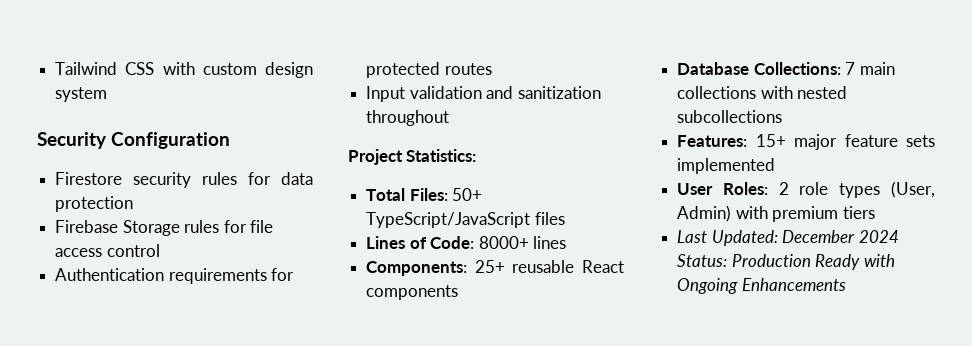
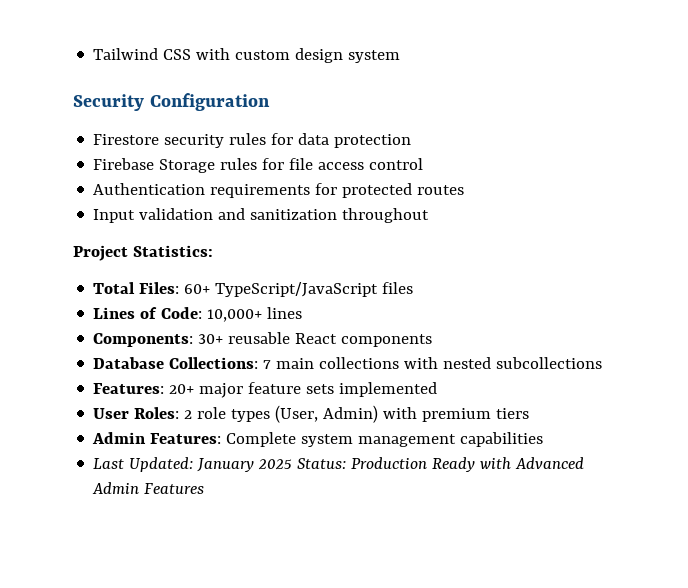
- Total Files: 50+ TypeScript/JavaScript files
+ Total Files: 60+ TypeScript/JavaScript files
- Lines of Code: 8000+ lines
+ Lines of Code: 10,000+ lines
- Components: 25+ reusable React components
+ Components: 30+ reusable React components
- Features: 15+ major feature sets implemented
+ Features: 20+ major feature sets implemented
+ Admin Features: Complete system management capabilities
- Last Updated: December 2024 Status: Production Ready with Ongoing Enhancements
+ Last Updated: January 2025 Status: Production Ready with Advanced Admin Features

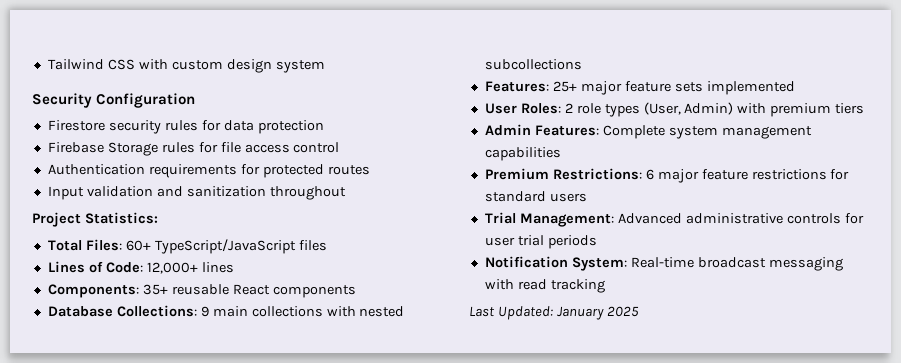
- Lines of Code: 10,000+ lines
+ Lines of Code: 12,000+ lines
- Components: 30+ reusable React components
+ Components: 35+ reusable React components
- Database Collections: 7 main collections with nested subcollections
+ Database Collections: 9 main collections with nested subcollections
- Features: 20+ major feature sets implemented
+ Features: 25+ major feature sets implemented
- Last Updated: January 2025 Status: Production Ready with Advanced Admin Features
+ Premium Restrictions: 6 major feature restrictions for standard users
+ Trial Management: Advanced administrative controls for user trial periods
+ Notification System: Real-time broadcast messaging with read tracking
+ Last Updated: January 2025

